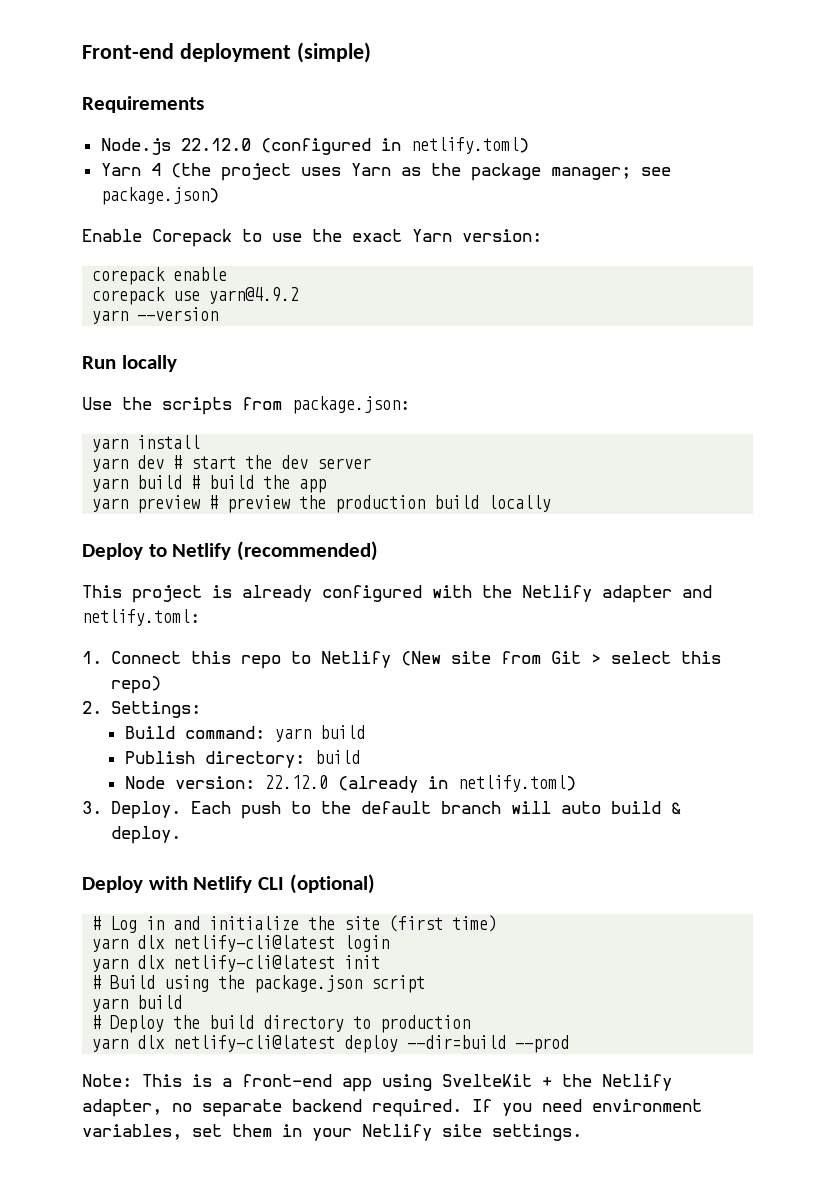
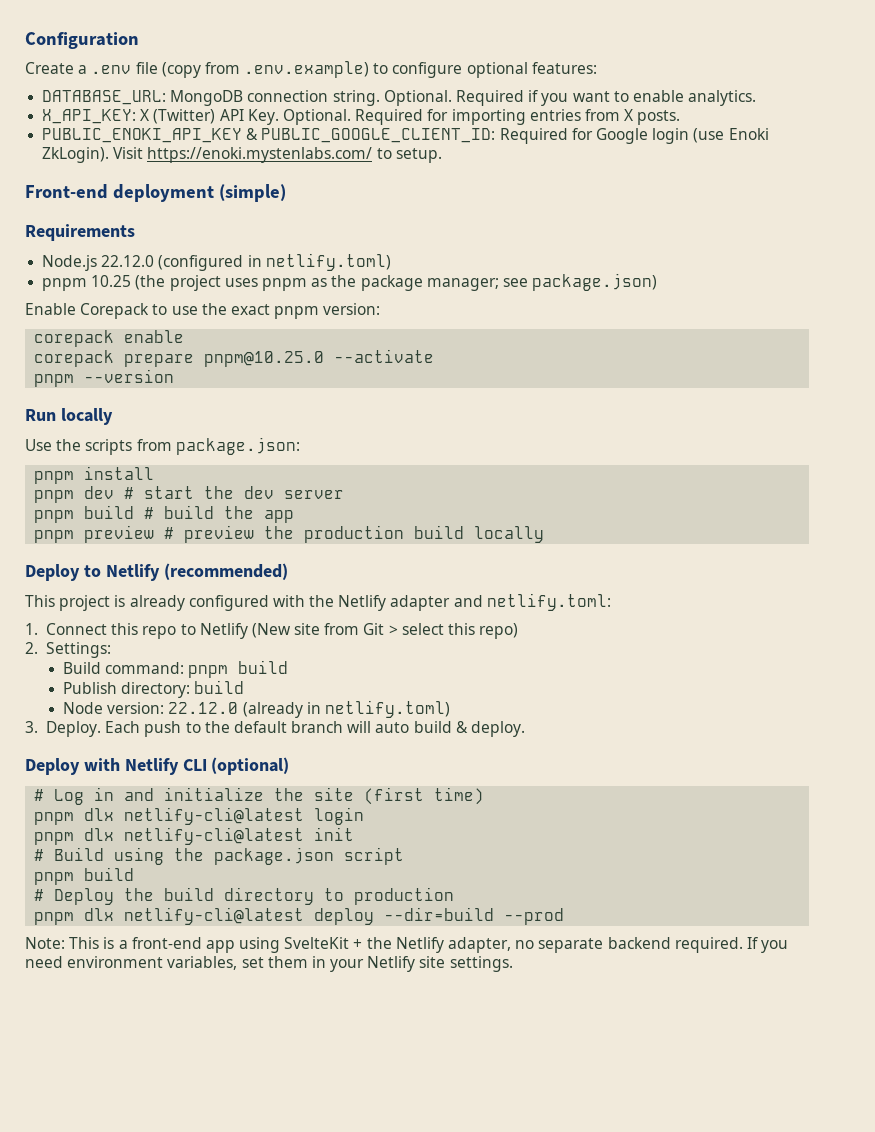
+ Configuration
+ Create a .env file (copy from .env.example) to configure optional features:
+ DATABASE_URL: MongoDB connection string. Optional. Required if you want to enable analytics.
+ X_API_KEY: X (Twitter) API Key. Optional. Required for importing entries from X posts.
+ PUBLIC_ENOKI_API_KEY & PUBLIC_GOOGLE_CLIENT_ID: Required for Google login (use Enoki ZkLogin). Visit https://enoki.mystenlabs.com/ to setup.
- Yarn 4 (the project uses Yarn as the package manager; see package.json)
+ pnpm 10.25 (the project uses pnpm as the package manager; see package.json)
- Enable Corepack to use the exact Yarn version:
+ Enable Corepack to use the exact pnpm version:
- corepack use yarn@4.9.2
- yarn --version
+ corepack prepare pnpm@10.25.0 --activate
+ pnpm --version
- yarn install
+ pnpm install
- yarn dev # start the dev server
+ pnpm dev # start the dev server
- yarn build # build the app
+ pnpm build # build the app
- yarn preview # preview the production build locally
+ pnpm preview # preview the production build locally
- Build command: yarn build
+ Build command: pnpm build
- yarn dlx netlify-cli@latest login
+ pnpm dlx netlify-cli@latest login
- yarn dlx netlify-cli@latest init
+ pnpm dlx netlify-cli@latest init
  # Build using the package.json script
- yarn build
+ pnpm build
- yarn dlx netlify-cli@latest deploy --dir=build --prod
+ pnpm dlx netlify-cli@latest deploy --dir=build --prod

